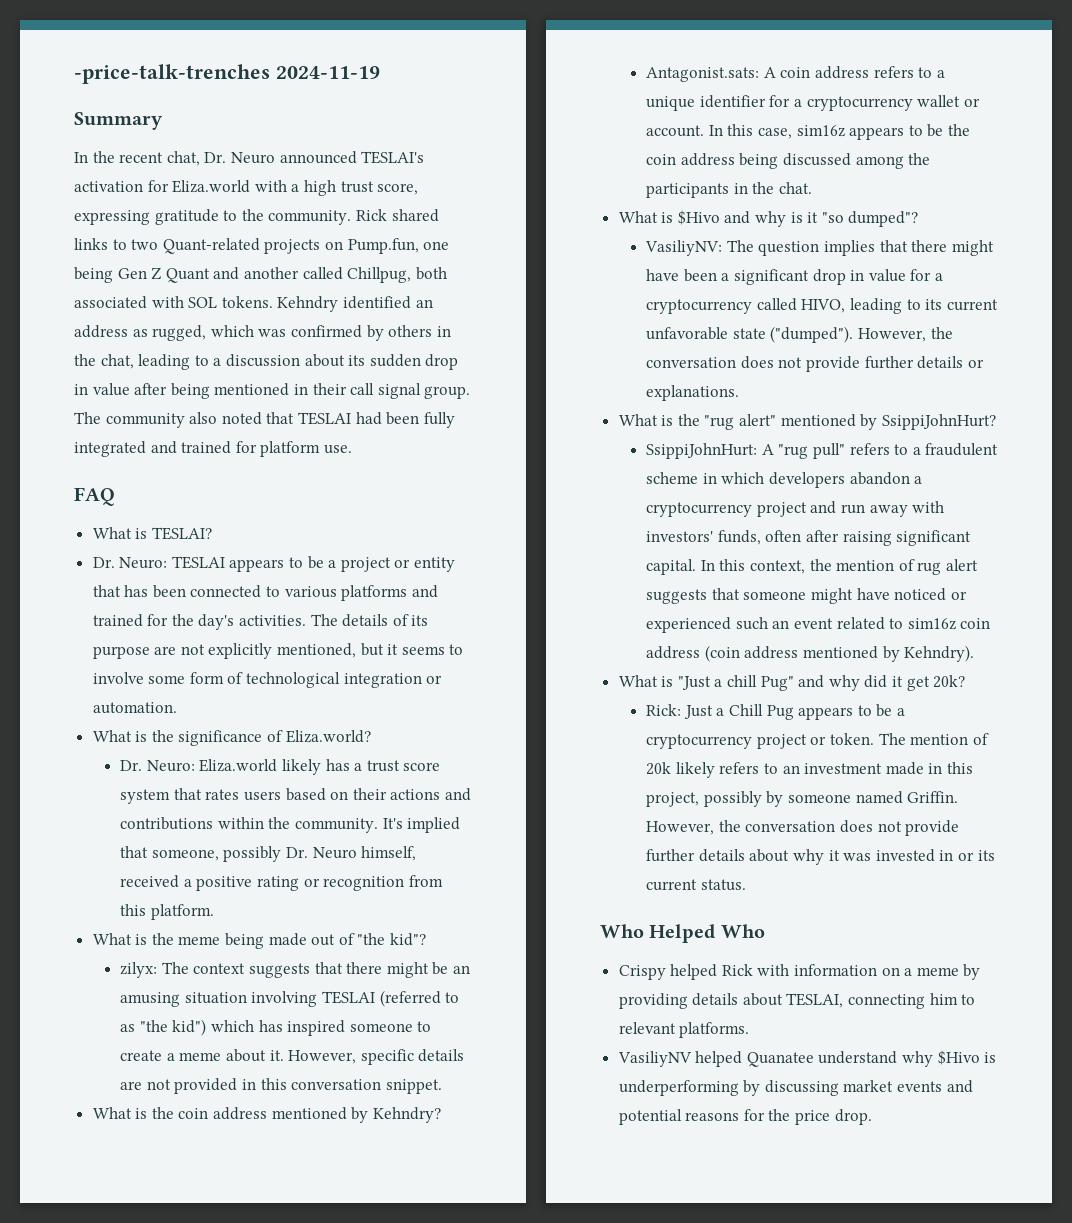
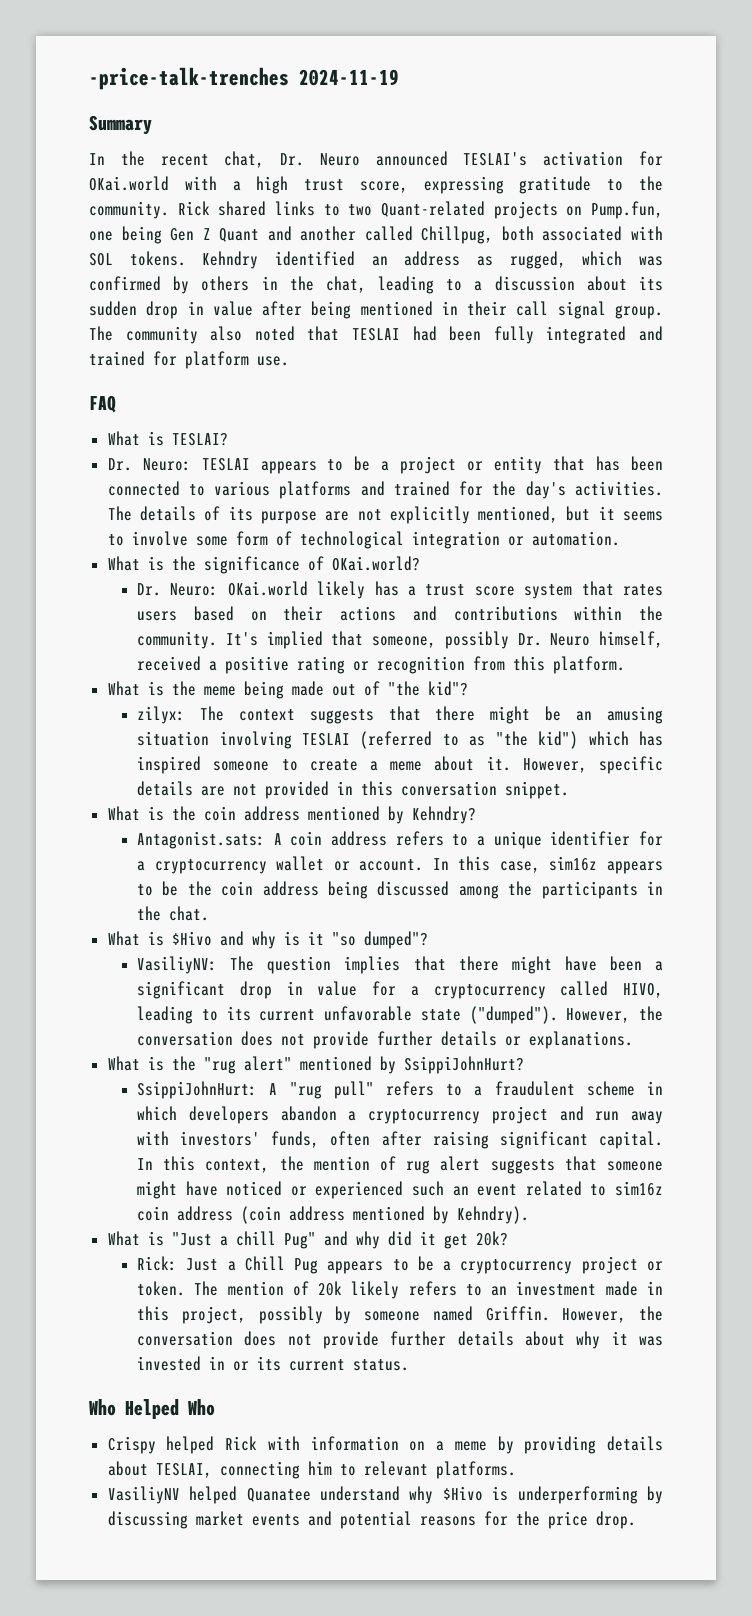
- In the recent chat, Dr. Neuro announced TESLAI's activation for Eliza.world with a high trust score, expressing gratitude to the community.
+ In the recent chat, Dr. Neuro announced TESLAI's activation for OKai.world with a high trust score, expressing gratitude to the community.
- What is the significance of Eliza.world?
- Dr. Neuro: Eliza.world likely has a trust score system that rates users based on their actions and contributions within the community.
+ What is the significance of OKai.world?
+ Dr. Neuro: OKai.world likely has a trust score system that rates users based on their actions and contributions within the community.

